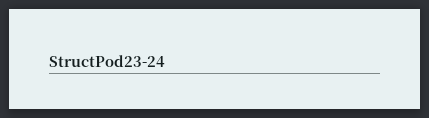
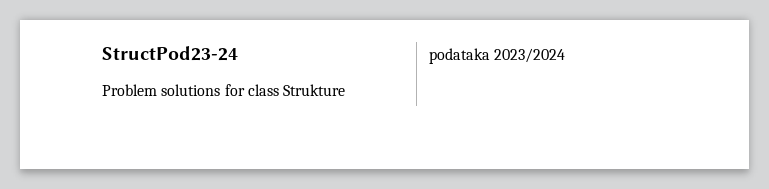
+ Problem solutions for class Strukture podataka 2023/2024

